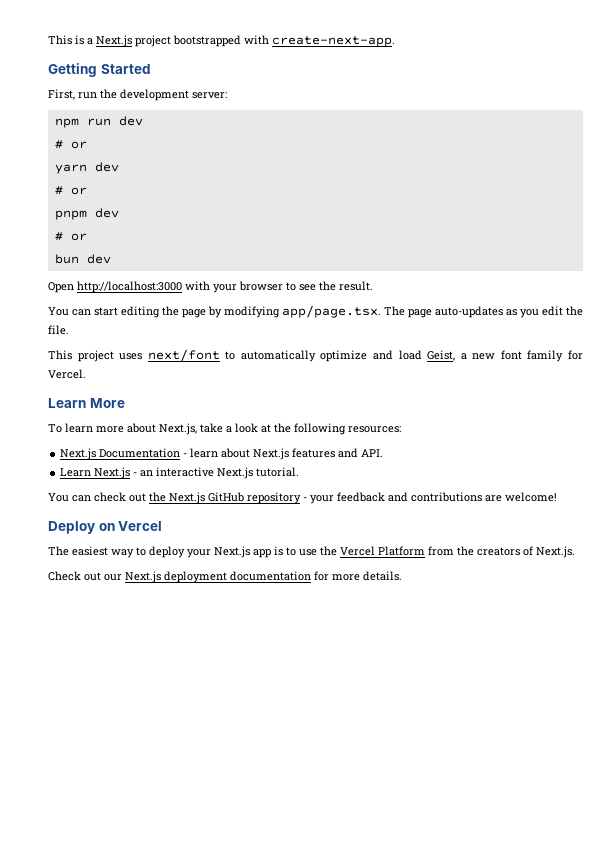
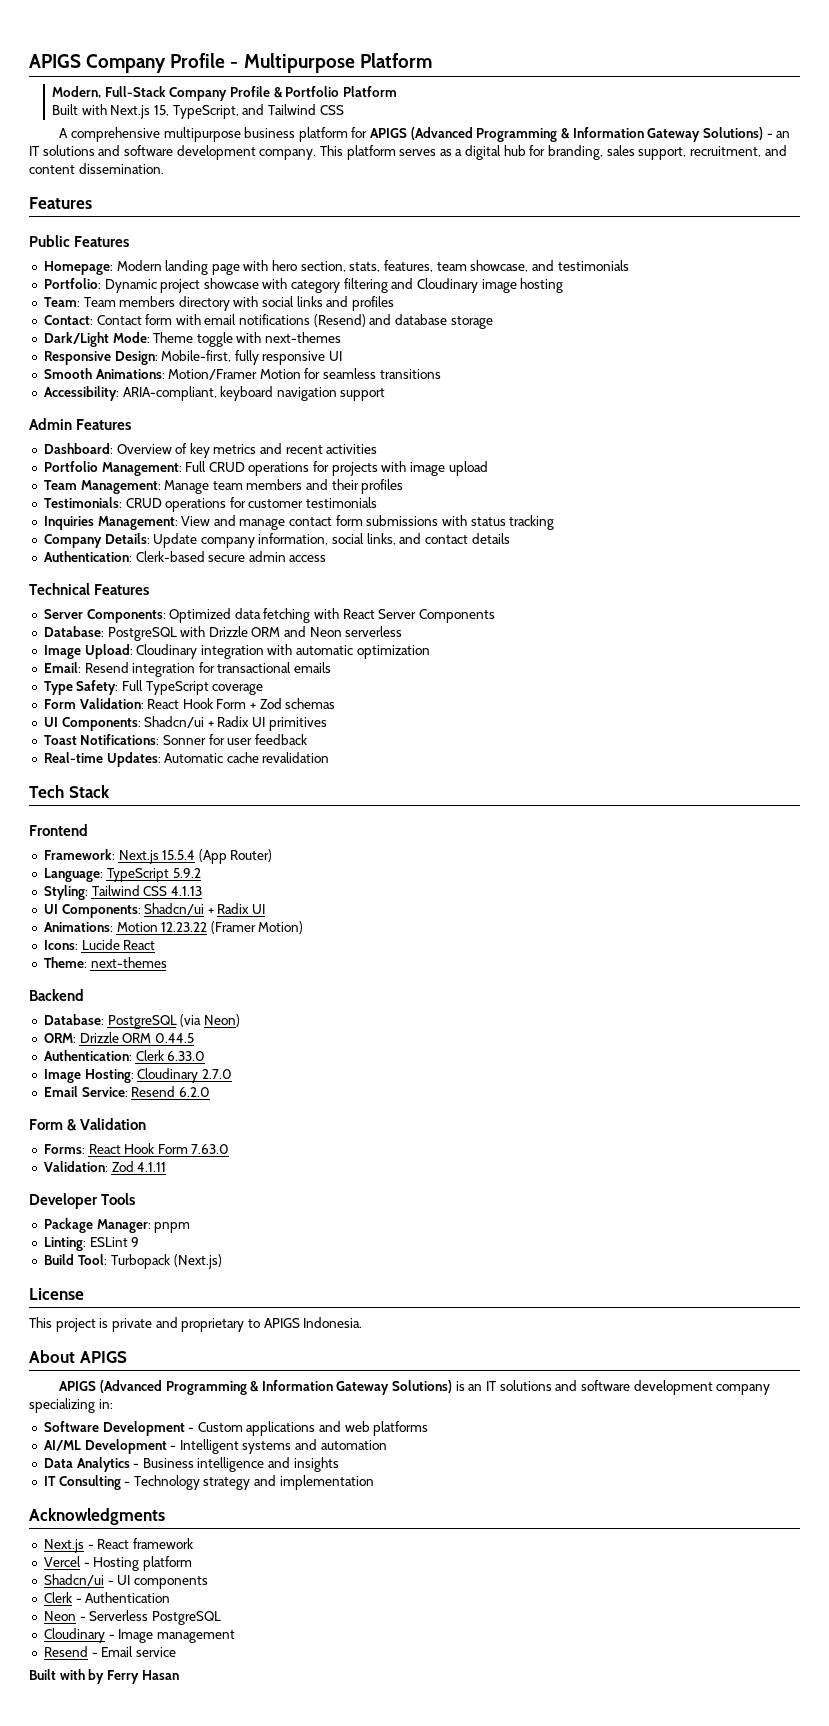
- This is a Next.js project bootstrapped with create-next-app.
- Getting Started
- First, run the development server:
- npm run dev
- # or
- yarn dev
- # or
- pnpm dev
- # or
- bun dev
- Open http://localhost:3000 with your browser to see the result.
- You can start editing the page by modifying app/page.tsx. The page auto-updates as you edit the file.
- This project uses next/font to automatically optimize and load Geist, a new font family for Vercel.
- Learn More
- To learn more about Next.js, take a look at the following resources:
- Next.js Documentation - learn about Next.js features and API.
- Learn Next.js - an interactive Next.js tutorial.
- You can check out the Next.js GitHub repository - your feedback and contributions are welcome!
- Deploy on Vercel
- The easiest way to deploy your Next.js app is to use the Vercel Platform from the creators of Next.js.
- Check out our Next.js deployment documentation for more details.
+ APIGS Company Profile - Multipurpose Platform
+ Modern, Full-Stack Company Profile & Portfolio Platform
+ Built with Next.js 15, TypeScript, and Tailwind CSS
+ A comprehensive multipurpose business platform for APIGS (Advanced Programming & Information Gateway Solutions) - an IT solutions and software development company. This platform serves as a digital hub for branding, sales support, recruitment, and content dissemination.
+ Features
+ Public Features
+ Homepage: Modern landing page with hero section, stats, features, team showcase, and testimonials
+ Portfolio: Dynamic project showcase with category filtering and Cloudinary image hosting
+ Team: Team members directory with social links and profiles
+ Contact: Contact form with email notifications (Resend) and database storage
+ Dark/Light Mode: Theme toggle with next-themes
+ Responsive Design: Mobile-first, fully responsive UI
+ Smooth Animations: Motion/Framer Motion for seamless transitions
+ Accessibility: ARIA-compliant, keyboard navigation support
+ Admin Features
+ Dashboard: Overview of key metrics and recent activities
+ Portfolio Management: Full CRUD operations for projects with image upload
+ Team Management: Manage team members and their profiles
+ Testimonials: CRUD operations for customer testimonials
+ Inquiries Management: View and manage contact form submissions with status tracking
+ Company Details: Update company information, social links, and contact details
+ Authentication: Clerk-based secure admin access
+ Technical Features
+ Server Components: Optimized data fetching with React Server Components
+ Database: PostgreSQL with Drizzle ORM and Neon serverless
+ Image Upload: Cloudinary integration with automatic optimization
+ Email: Resend integration for transactional emails
+ Type Safety: Full TypeScript coverage
+ Form Validation: React Hook Form + Zod schemas
+ UI Components: Shadcn/ui + Radix UI primitives
+ Toast Notifications: Sonner for user feedback
+ Real-time Updates: Automatic cache revalidation
+ Tech Stack
+ Frontend
+ Framework: Next.js 15.5.4 (App Router)
+ Language: TypeScript 5.9.2
+ Styling: Tailwind CSS 4.1.13
+ UI Components: Shadcn/ui + Radix UI
+ Animations: Motion 12.23.22 (Framer Motion)
+ Icons: Lucide React
+ Theme: next-themes
+ Backend
+ Database: PostgreSQL (via Neon)
+ ORM: Drizzle ORM 0.44.5
+ Authentication: Clerk 6.33.0
+ Image Hosting: Cloudinary 2.7.0
+ Email Service: Resend 6.2.0
+ Form & Validation
+ Forms: React Hook Form 7.63.0
+ Validation: Zod 4.1.11
+ Developer Tools
+ Package Manager: pnpm
+ Linting: ESLint 9
+ Build Tool: Turbopack (Next.js)
+ License
+ This project is private and proprietary to APIGS Indonesia.
+ About APIGS
+ APIGS (Advanced Programming & Information Gateway Solutions) is an IT solutions and software development company specializing in:
+ Software Development - Custom applications and web platforms
+ AI/ML Development - Intelligent systems and automation
+ Data Analytics - Business intelligence and insights
+ IT Consulting - Technology strategy and implementation
+ Acknowledgments
+ Next.js - React framework
+ Vercel - Hosting platform
+ Shadcn/ui - UI components
+ Clerk - Authentication
+ Neon - Serverless PostgreSQL
+ Cloudinary - Image management
+ Resend - Email service
+ Built with by Ferry Hasan

